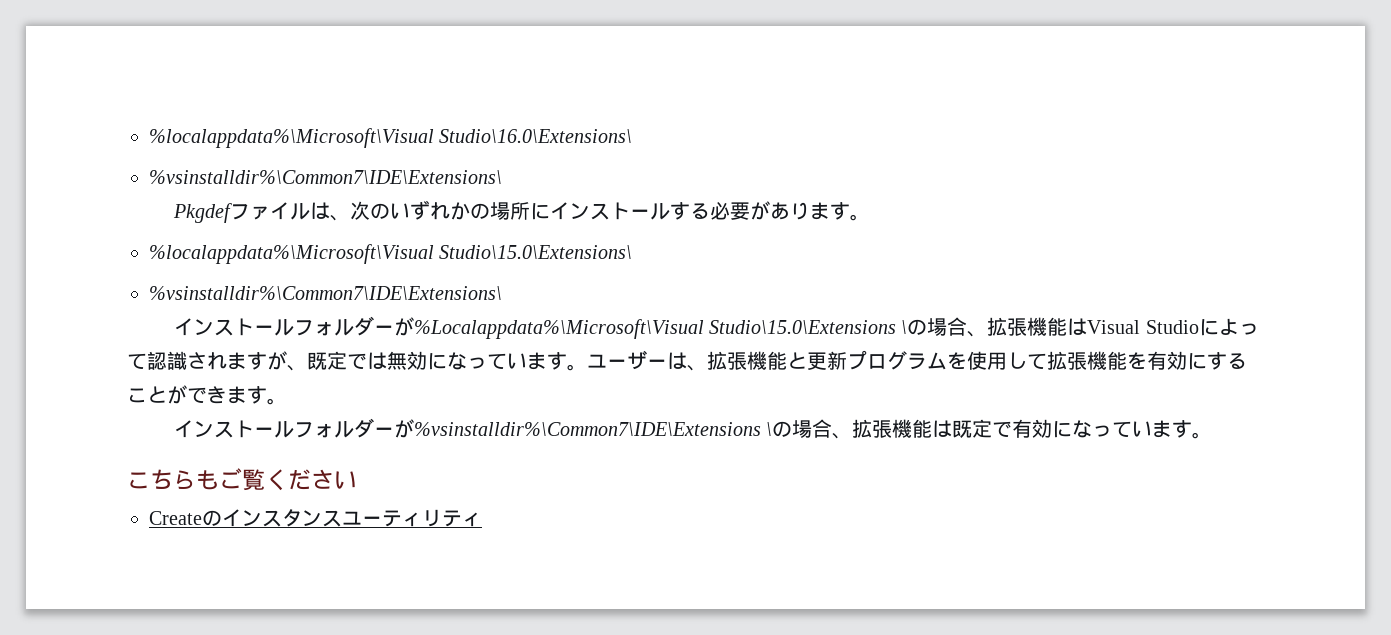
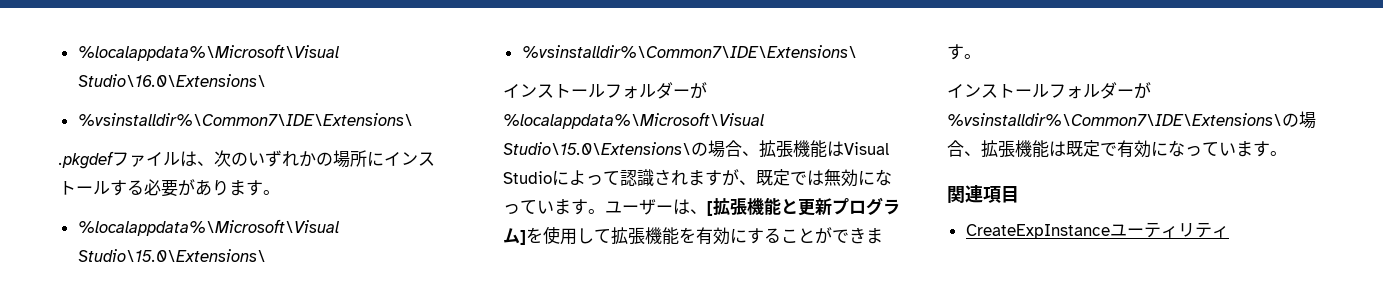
- Pkgdefファイルは、次のいずれかの場所にインストールする必要があります。
+ .pkgdefファイルは、次のいずれかの場所にインストールする必要があります。
- インストールフォルダーが%Localappdata%\Microsoft\Visual Studio\15.0\Extensions \の場合、拡張機能はVisual Studioによって認識されますが、既定では無効になっています。
+ インストールフォルダーが%localappdata%\Microsoft\Visual Studio\15.0\Extensions\の場合、拡張機能はVisual Studioによって認識されますが、既定では無効になっています。
- ユーザーは、拡張機能と更新プログラムを使用して拡張機能を有効にすることができます。
+ ユーザーは、[拡張機能と更新プログラム]を使用して拡張機能を有効にすることができます。
- インストールフォルダーが%vsinstalldir%\Common7\IDE\Extensions \の場合、拡張機能は既定で有効になっています。
+ インストールフォルダーが%vsinstalldir%\Common7\IDE\Extensions\の場合、拡張機能は既定で有効になっています。
- こちらもご覧ください
- Createのインスタンスユーティリティ
+ 関連項目
+ CreateExpInstanceユーティリティ

